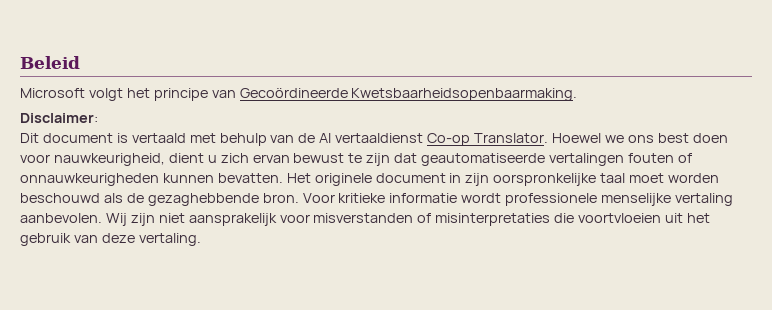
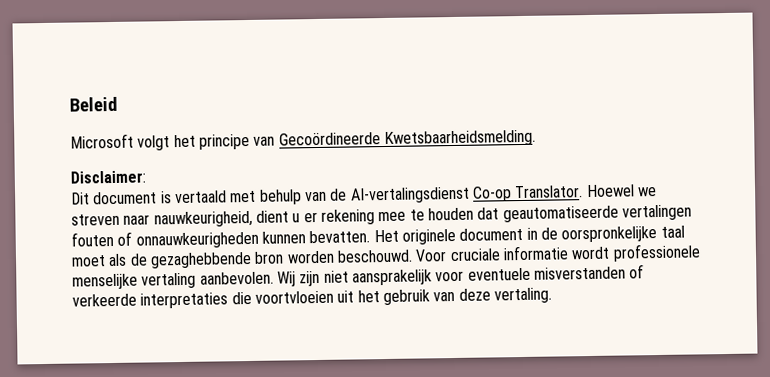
- Microsoft volgt het principe van Gecoördineerde Kwetsbaarheidsopenbaarmaking.
+ Microsoft volgt het principe van Gecoördineerde Kwetsbaarheidsmelding.
- Dit document is vertaald met behulp van de AI vertaaldienst Co-op Translator.
+ Dit document is vertaald met behulp van de AI-vertalingsdienst Co-op Translator.
- Hoewel we ons best doen voor nauwkeurigheid, dient u zich ervan bewust te zijn dat geautomatiseerde vertalingen fouten of onnauwkeurigheden kunnen bevatten.
+ Hoewel we streven naar nauwkeurigheid, dient u er rekening mee te houden dat geautomatiseerde vertalingen fouten of onnauwkeurigheden kunnen bevatten.
- Het originele document in zijn oorspronkelijke taal moet worden beschouwd als de gezaghebbende bron. Voor kritieke informatie wordt professionele menselijke vertaling aanbevolen.
+ Het originele document in de oorspronkelijke taal moet als de gezaghebbende bron worden beschouwd. Voor cruciale informatie wordt professionele menselijke vertaling aanbevolen.
- Wij zijn niet aansprakelijk voor misverstanden of misinterpretaties die voortvloeien uit het gebruik van deze vertaling.
+ Wij zijn niet aansprakelijk voor eventuele misverstanden of verkeerde interpretaties die voortvloeien uit het gebruik van deze vertaling.

